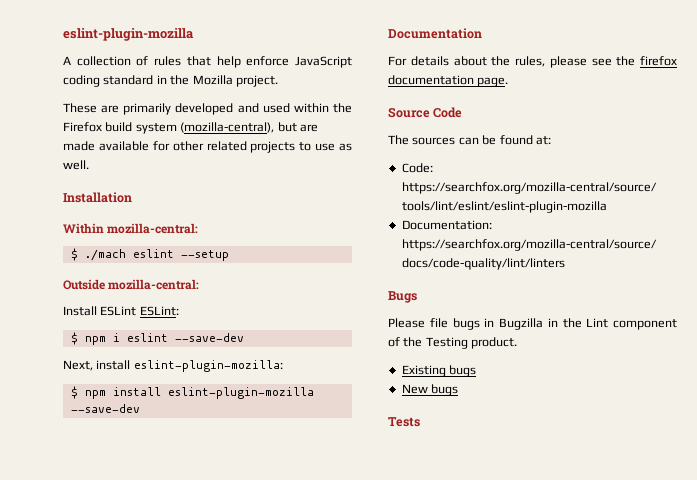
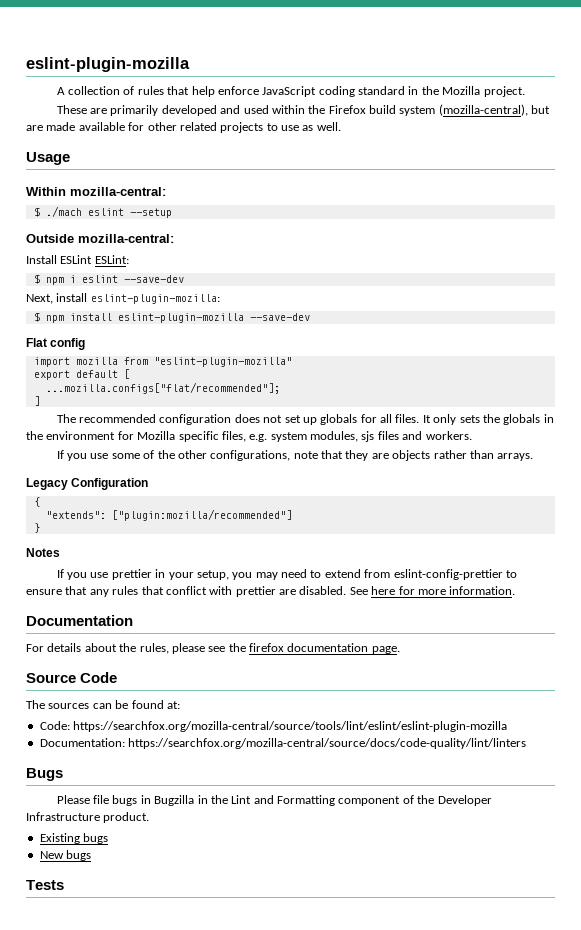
- Installation
+ Usage
+ Flat config
+ import mozilla from "eslint-plugin-mozilla"
+ export default [
+ ...mozilla.configs["flat/recommended"];
+ ]
+ The recommended configuration does not set up globals for all files. It only sets the globals in the environment for Mozilla specific files, e.g. system modules, sjs files and workers.
+ If you use some of the other configurations, note that they are objects rather than arrays.
+ Legacy Configuration
+ {
+ "extends": ["plugin:mozilla/recommended"]
+ }
+ Notes
+ If you use prettier in your setup, you may need to extend from eslint-config-prettier to ensure that any rules that conflict with prettier are disabled. See here for more information.
- Please file bugs in Bugzilla in the Lint component of the Testing product.
+ Please file bugs in Bugzilla in the Lint and Formatting component of the Developer Infrastructure product.

